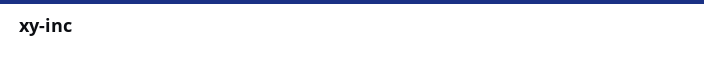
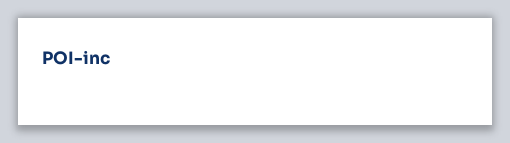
- xy-inc
+ POI-inc

